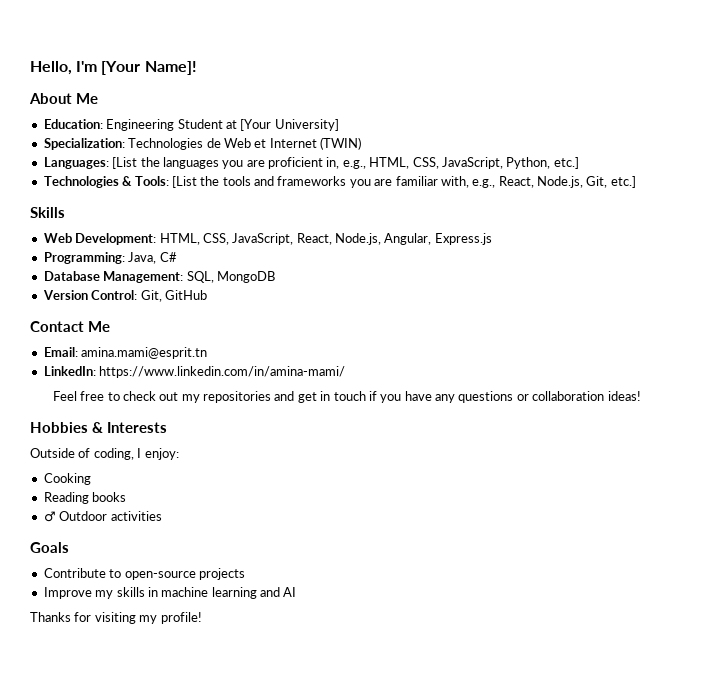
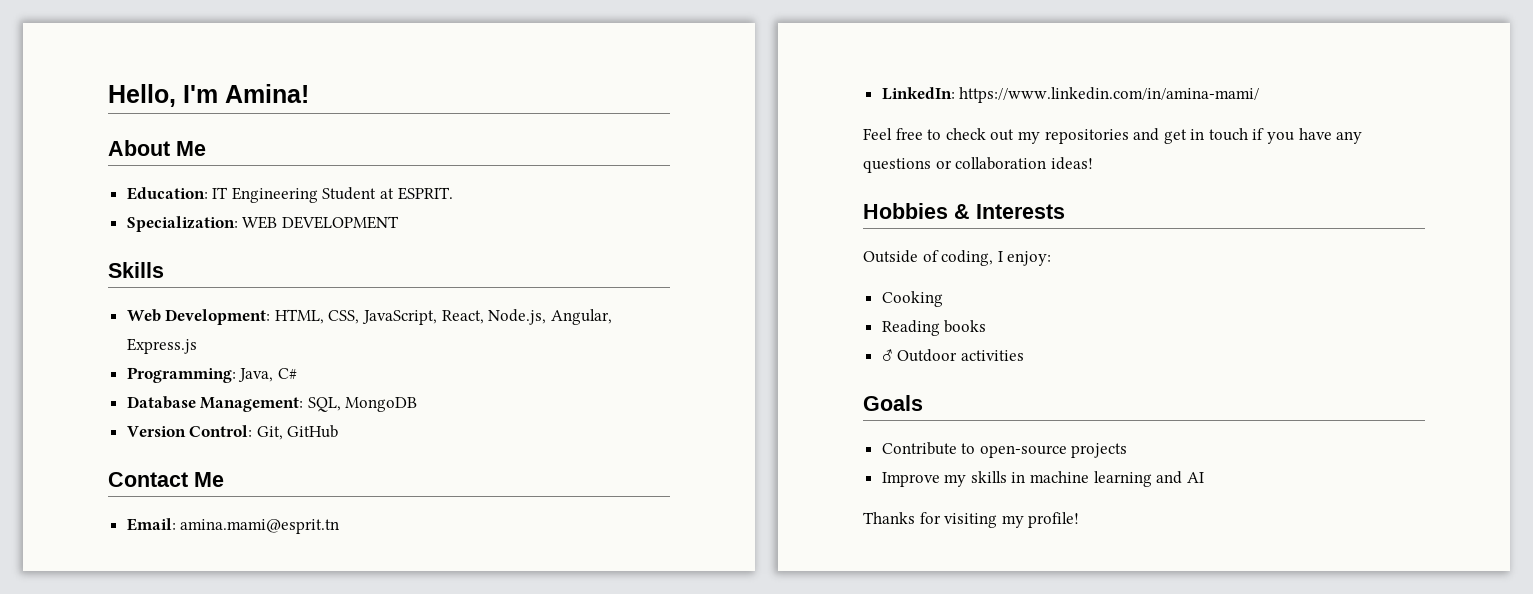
- Hello, I'm [Your Name]!
+ Hello, I'm Amina!
- Education: Engineering Student at [Your University]
+ Education: IT Engineering Student at ESPRIT.
- Specialization: Technologies de Web et Internet (TWIN)
- Languages: [List the languages you are proficient in, e.g., HTML, CSS, JavaScript, Python, etc.]
- Technologies & Tools: [List the tools and frameworks you are familiar with, e.g., React, Node.js, Git, etc.]
+ Specialization: WEB DEVELOPMENT

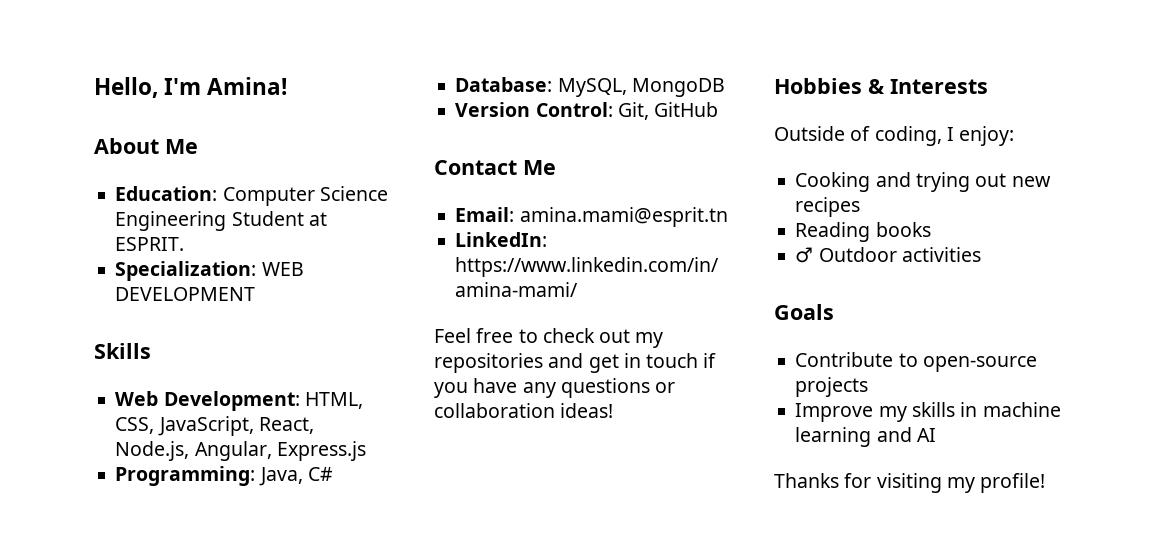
- Education: IT Engineering Student at ESPRIT.
+ Education: Computer Science Engineering Student at ESPRIT.
- Database Management: SQL, MongoDB
+ Database: MySQL, MongoDB
- Cooking
+ Cooking and trying out new recipes

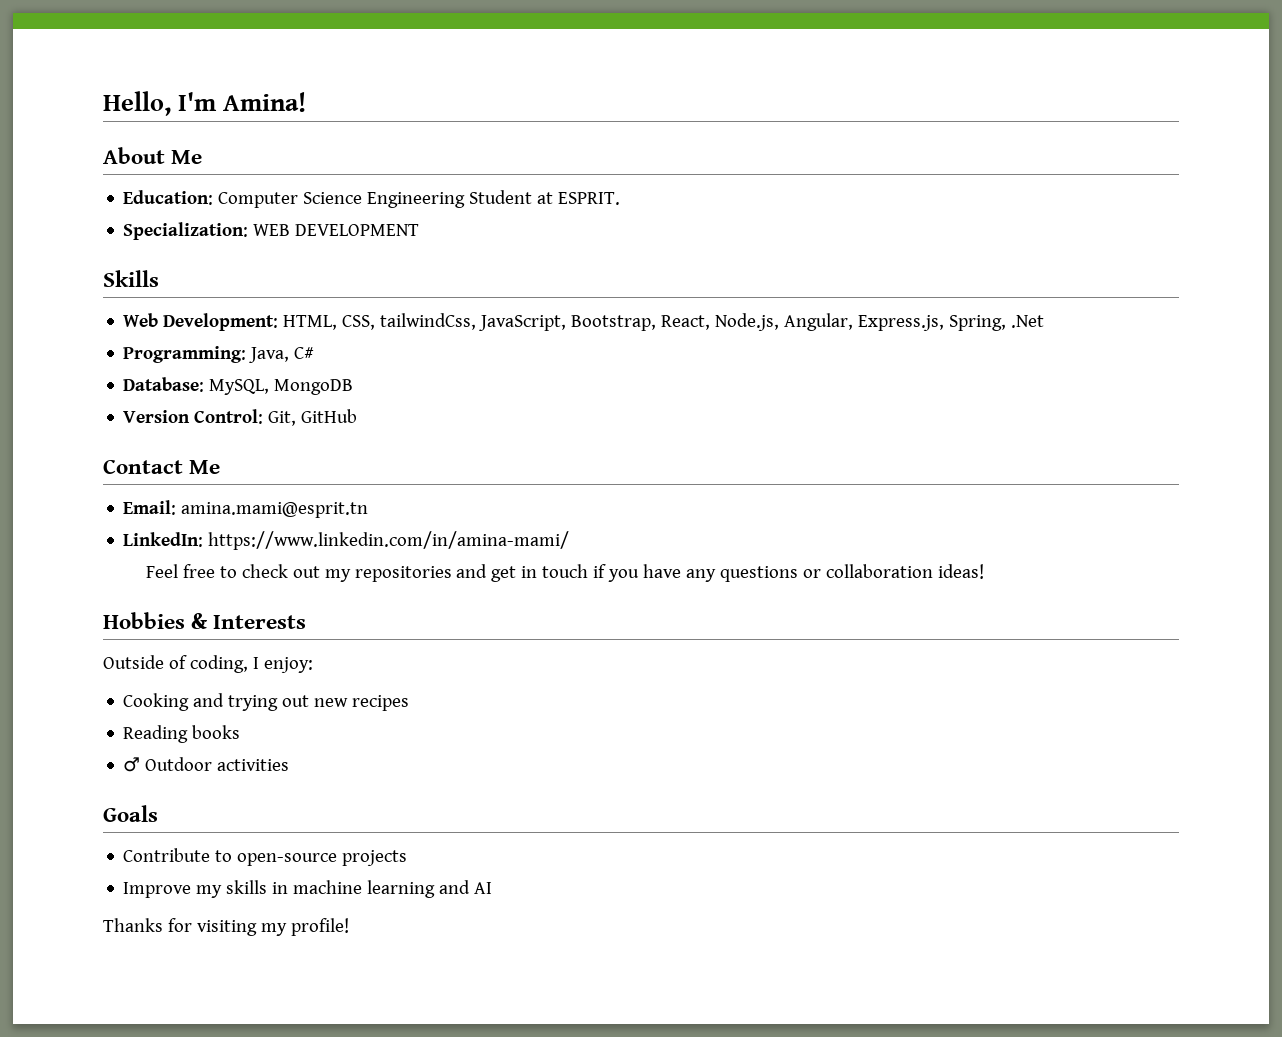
- Web Development: HTML, CSS, JavaScript, React, Node.js, Angular, Express.js
+ Web Development: HTML, CSS, tailwindCss, JavaScript, Bootstrap, React, Node.js, Angular, Express.js, Spring, .Net

